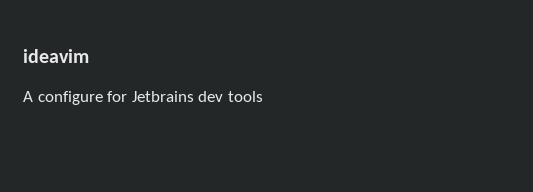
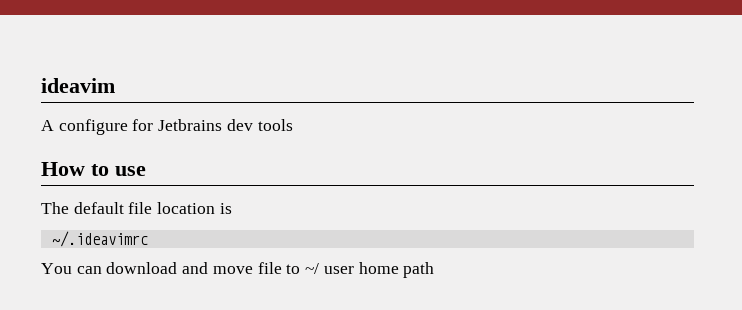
+ How to use
+ The default file location is
+ ~/.ideavimrc
+ You can download and move file to ~/ user home path

